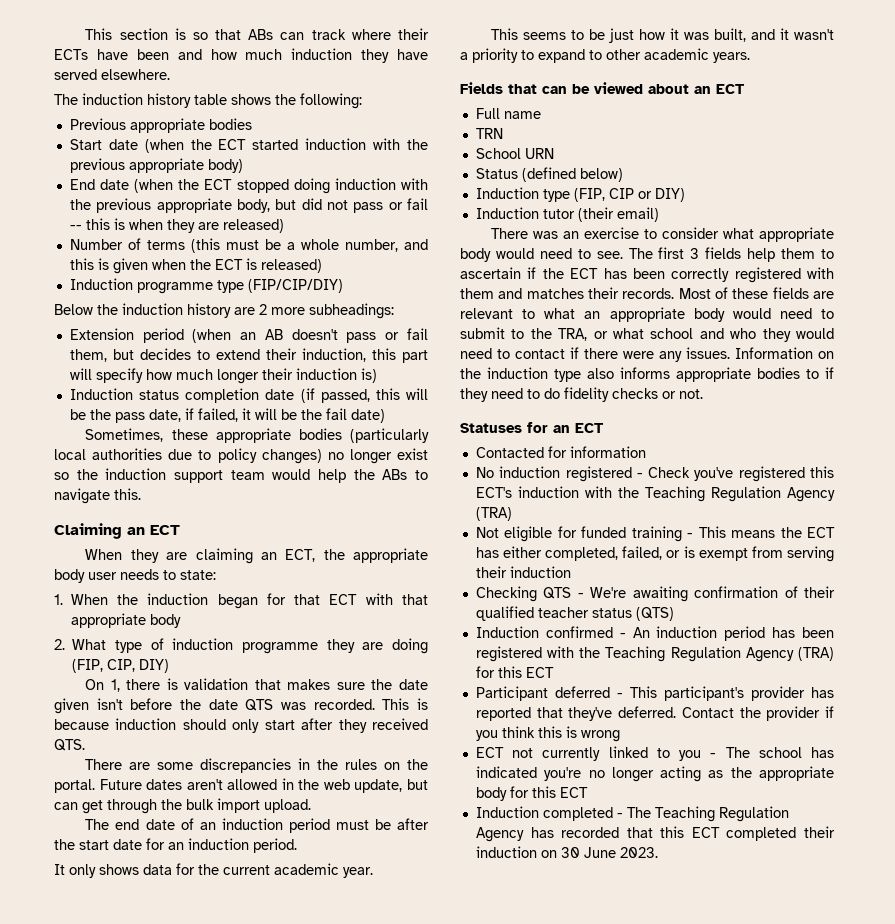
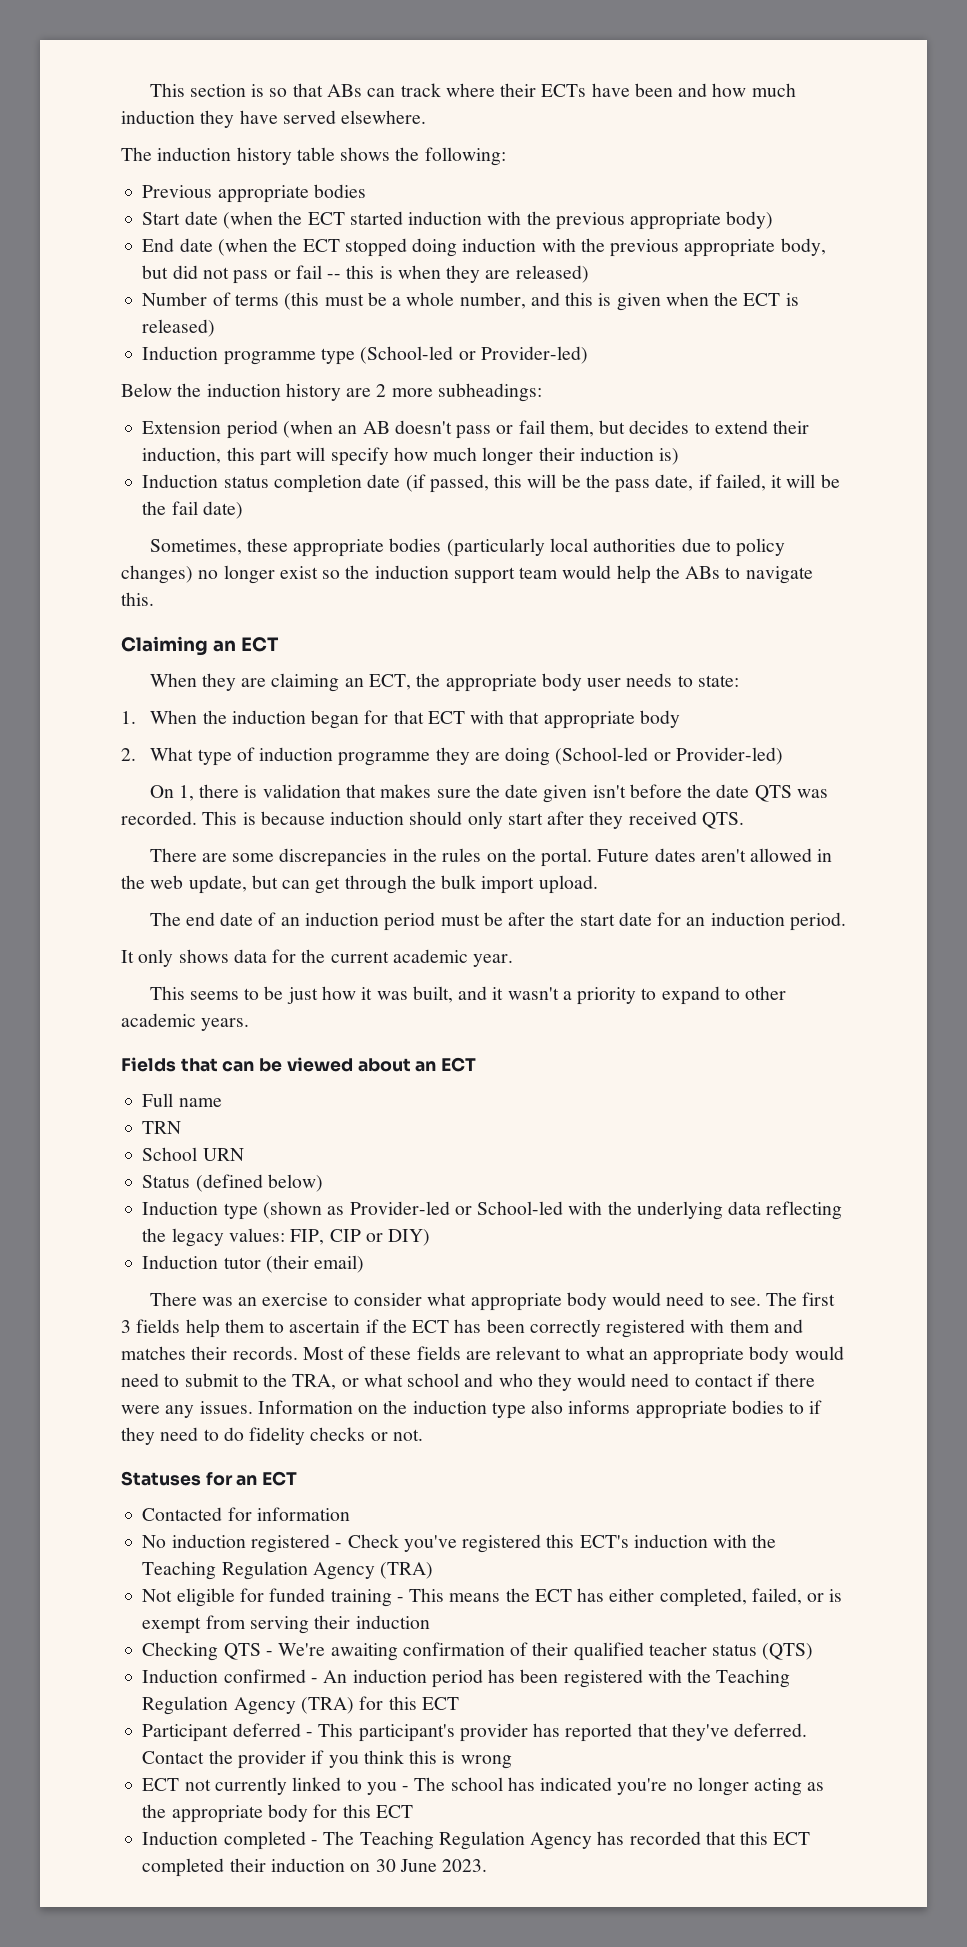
- Induction programme type (FIP/CIP/DIY)
+ Induction programme type (School-led or Provider-led)
- 2. What type of induction programme they are doing (FIP, CIP, DIY)
+ 2. What type of induction programme they are doing (School-led or Provider-led)
- Induction type (FIP, CIP or DIY)
+ Induction type (shown as Provider-led or School-led with the underlying data reflecting the legacy values: FIP, CIP or DIY)

